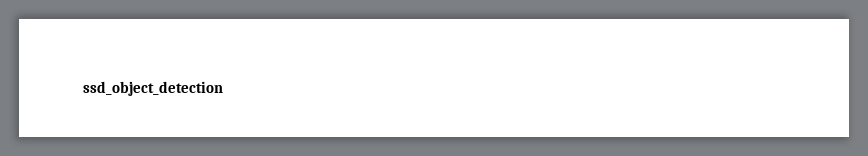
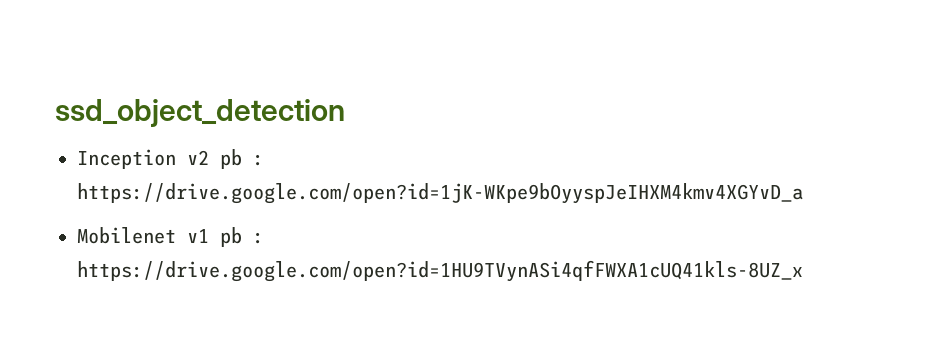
+ Inception v2 pb : https://drive.google.com/open?id=1jK-WKpe9bOyyspJeIHXM4kmv4XGYvD_a
+ Mobilenet v1 pb : https://drive.google.com/open?id=1HU9TVynASi4qfFWXA1cUQ41kls-8UZ_x

